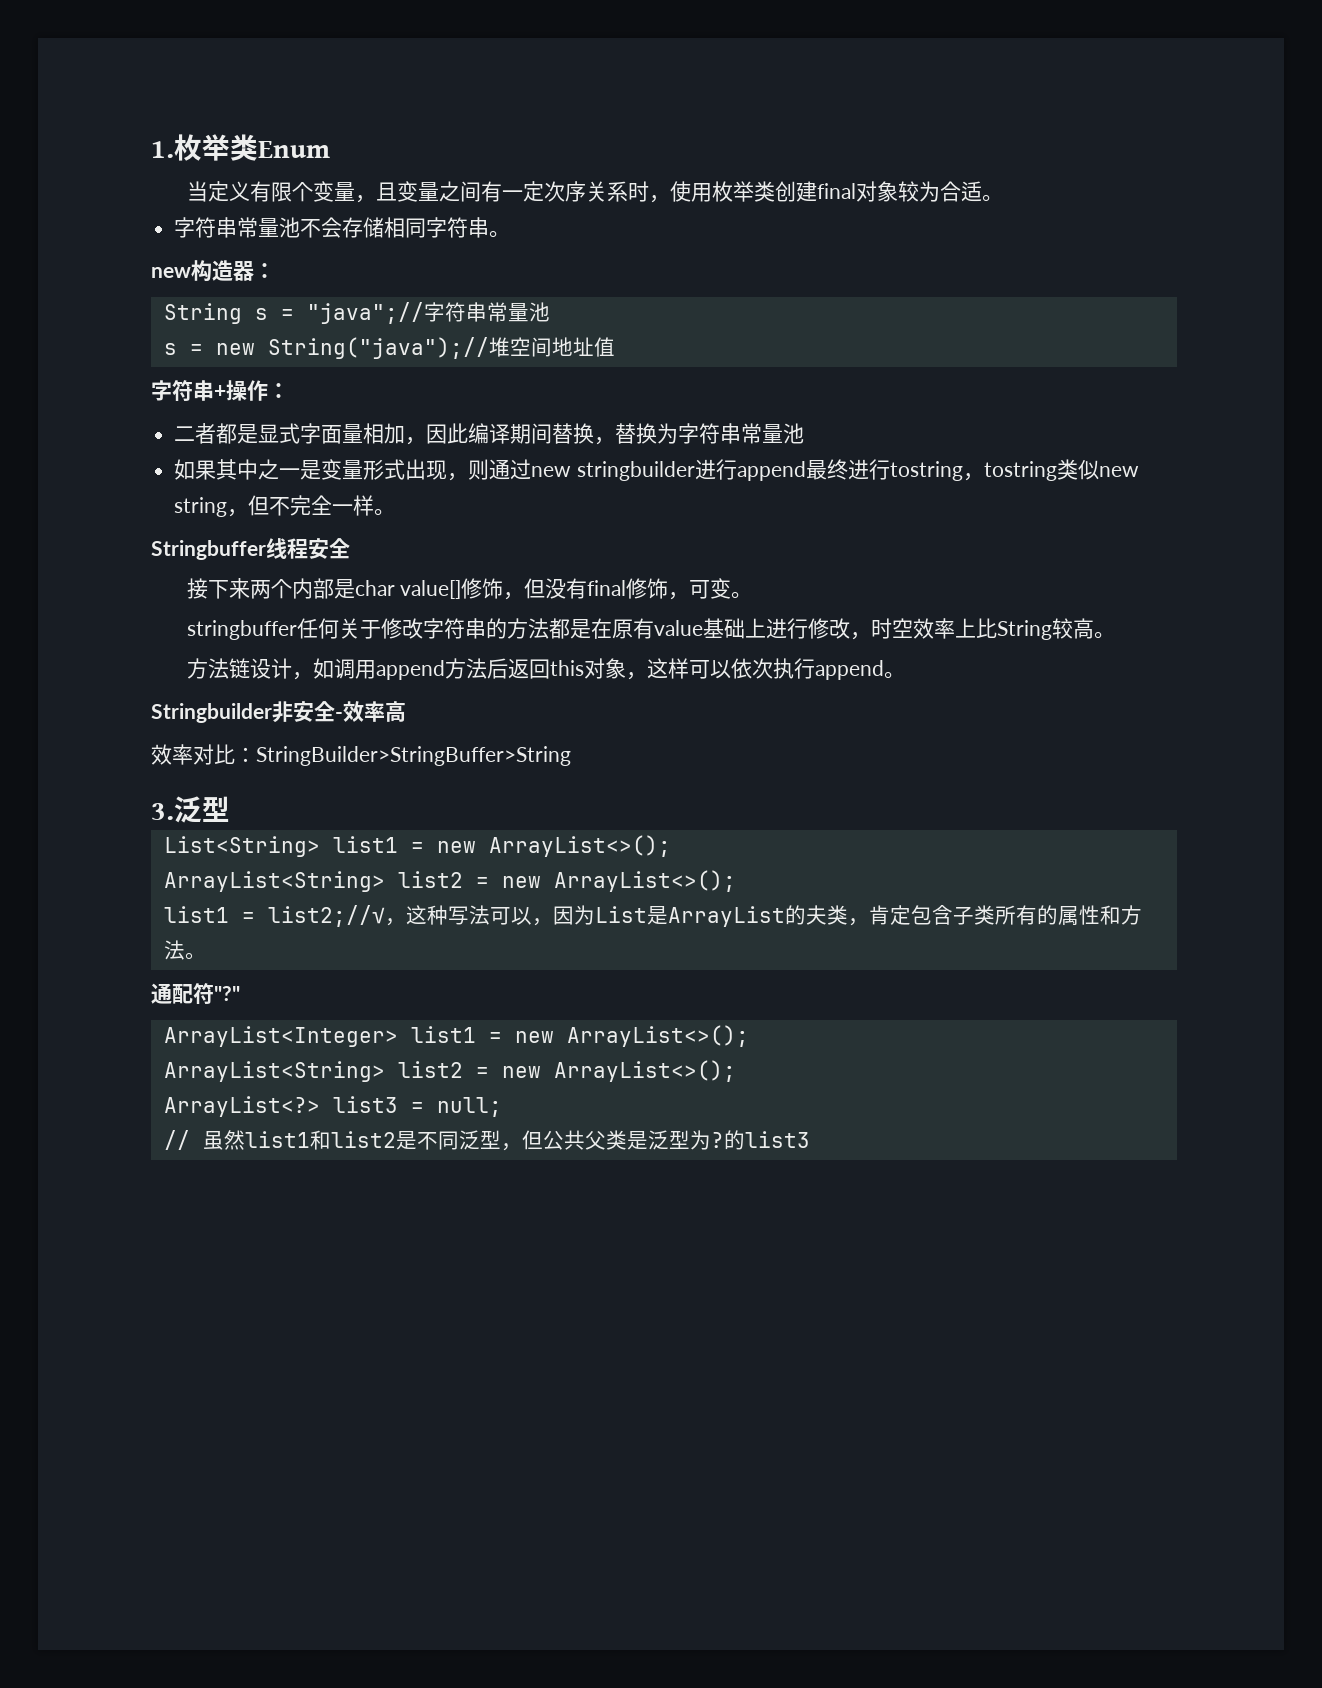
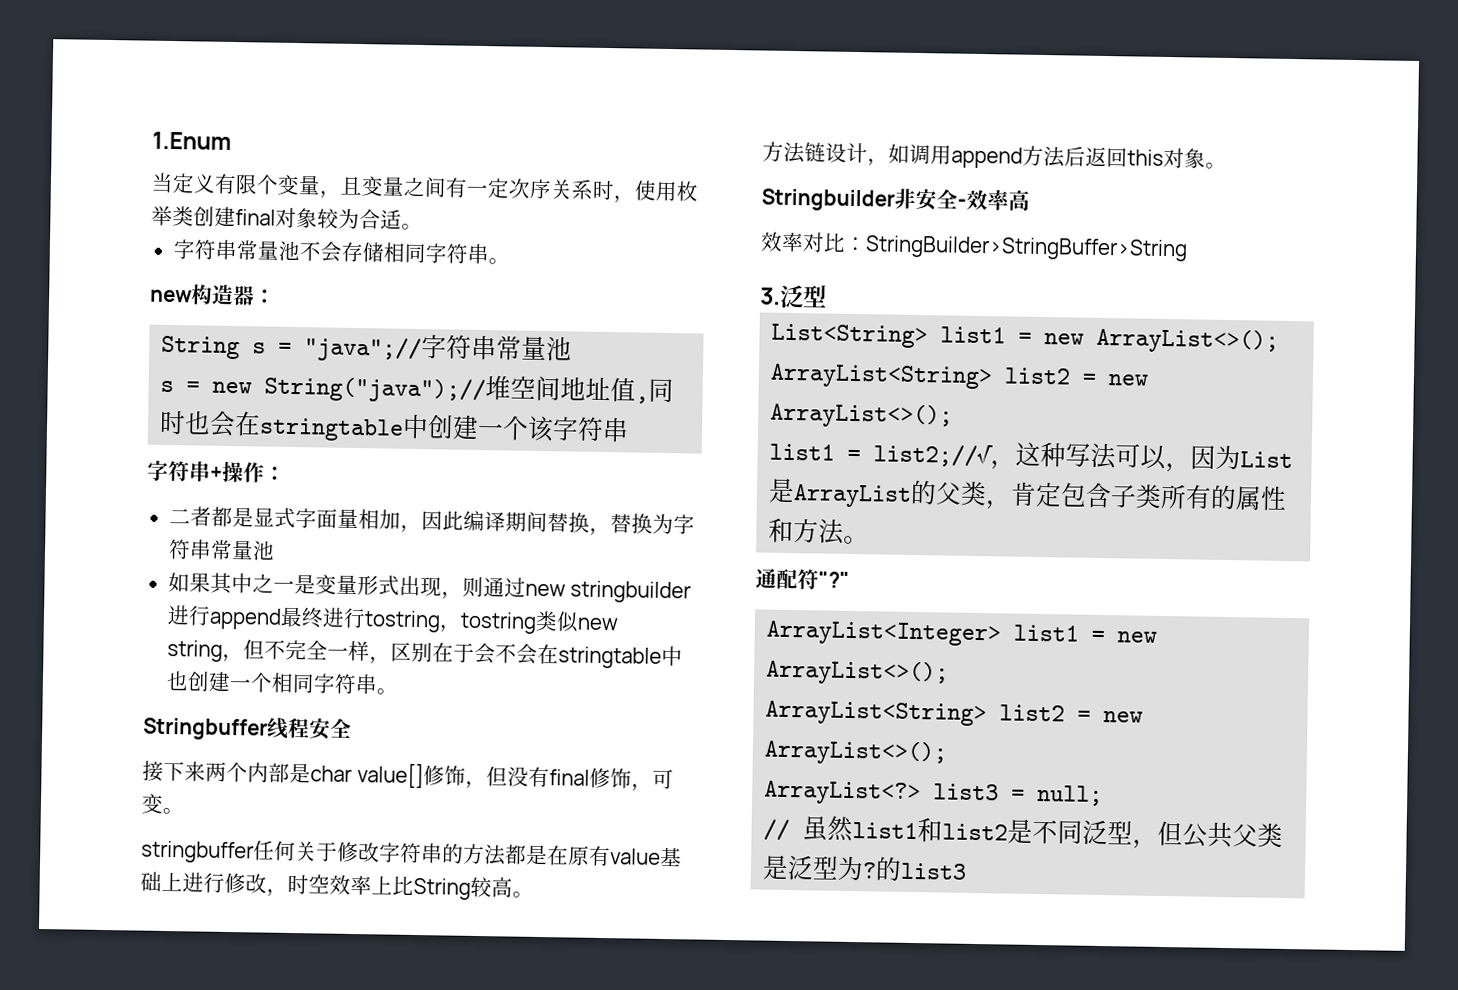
- 1.枚举类Enum
+ 1.Enum
- s = new String("java");//堆空间地址值
+ s = new String("java");//堆空间地址值,同时也会在stringtable中创建一个该字符串
- 如果其中之一是变量形式出现，则通过new stringbuilder进行append最终进行tostring，tostring类似new string，但不完全一样。
+ 如果其中之一是变量形式出现，则通过new stringbuilder进行append最终进行tostring，tostring类似new string，但不完全一样，区别在于会不会在stringtable中也创建一个相同字符串。
- 方法链设计，如调用append方法后返回this对象，这样可以依次执行append。
+ 方法链设计，如调用append方法后返回this对象。
- list1 = list2;//√，这种写法可以，因为List是ArrayList的夫类，肯定包含子类所有的属性和方法。
+ list1 = list2;//√，这种写法可以，因为List是ArrayList的父类，肯定包含子类所有的属性和方法。

